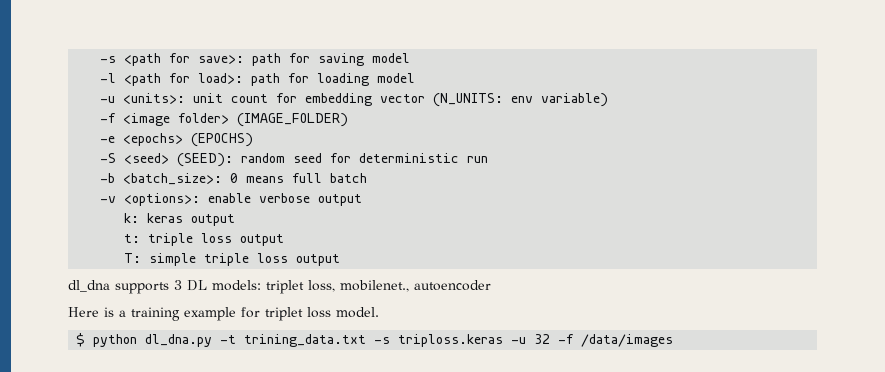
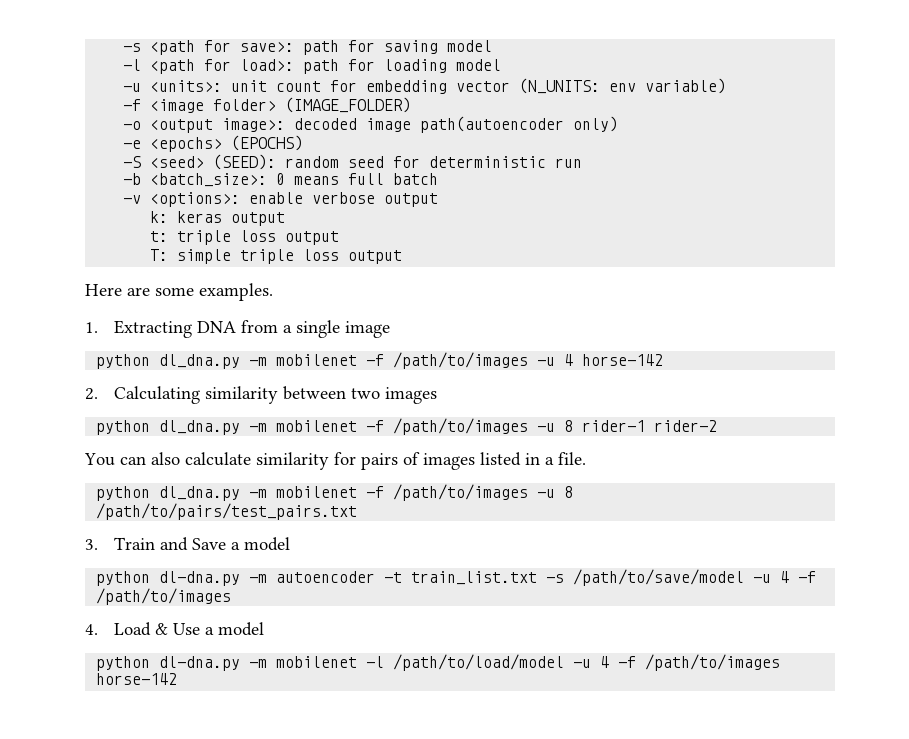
+ -o <output image>: decoded image path(autoencoder only)
- dl_dna supports 3 DL models: triplet loss, mobilenet., autoencoder
- Here is a training example for triplet loss model.
- $ python dl_dna.py -t trining_data.txt -s triploss.keras -u 32 -f /data/images
+ Here are some examples.
+ 1. Extracting DNA from a single image
+ python dl_dna.py -m mobilenet -f /path/to/images -u 4 horse-142
+ 2. Calculating similarity between two images
+ python dl_dna.py -m mobilenet -f /path/to/images -u 8 rider-1 rider-2
+ You can also calculate similarity for pairs of images listed in a file.
+ python dl_dna.py -m mobilenet -f /path/to/images -u 8 /path/to/pairs/test_pairs.txt
+ 3. Train and Save a model
+ python dl-dna.py -m autoencoder -t train_list.txt -s /path/to/save/model -u 4 -f /path/to/images
+ 4. Load & Use a model
+ python dl-dna.py -m mobilenet -l /path/to/load/model -u 4 -f /path/to/images horse-142

